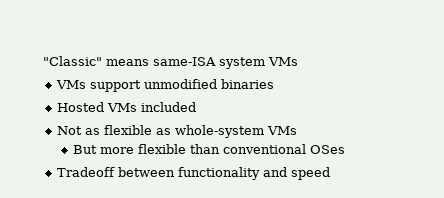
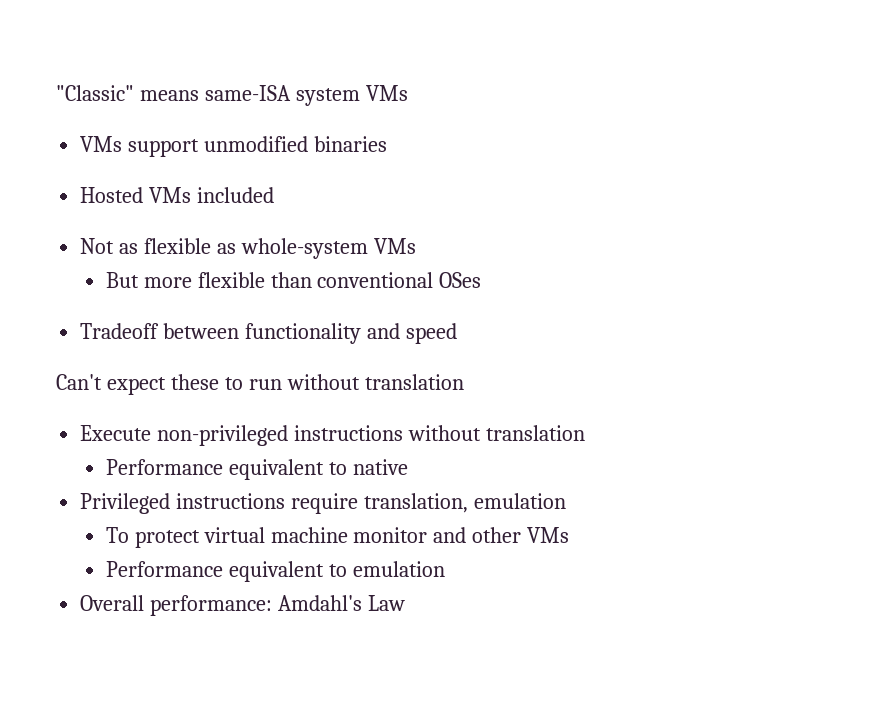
+ Can't expect these to run without translation
+ Execute non-privileged instructions without translation
+ Performance equivalent to native
+ Privileged instructions require translation, emulation
+ To protect virtual machine monitor and other VMs
+ Performance equivalent to emulation
+ Overall performance: Amdahl's Law

